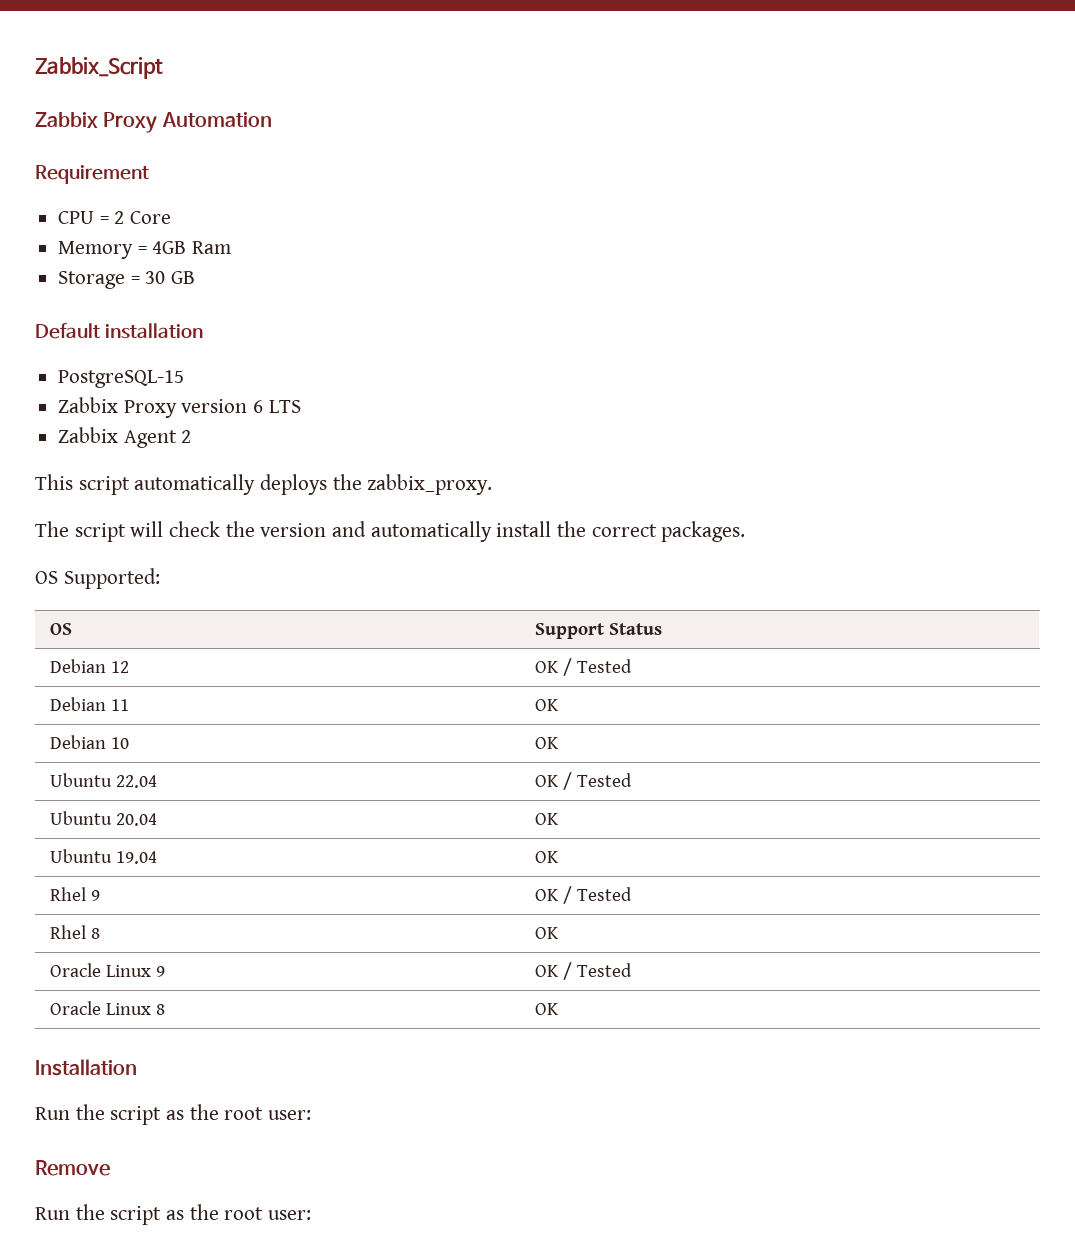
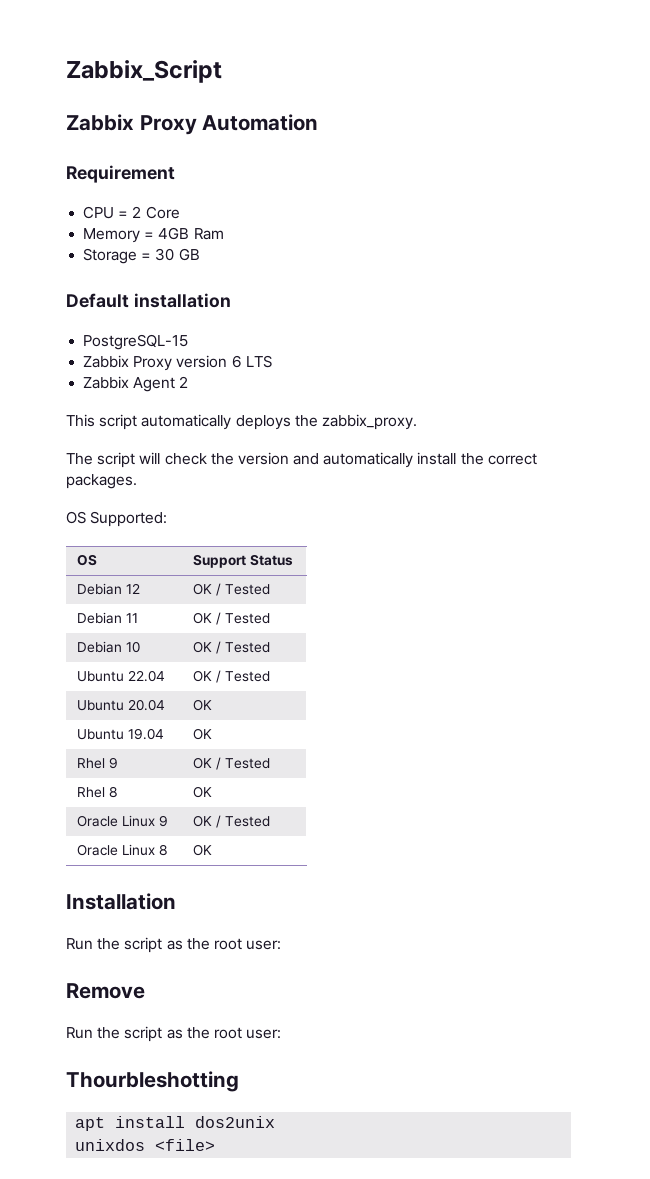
- Debian 11 | OK
+ Debian 11 | OK / Tested
- Debian 10 | OK
+ Debian 10 | OK / Tested
+ Thourbleshotting
+ apt install dos2unix
+ unixdos <file>

